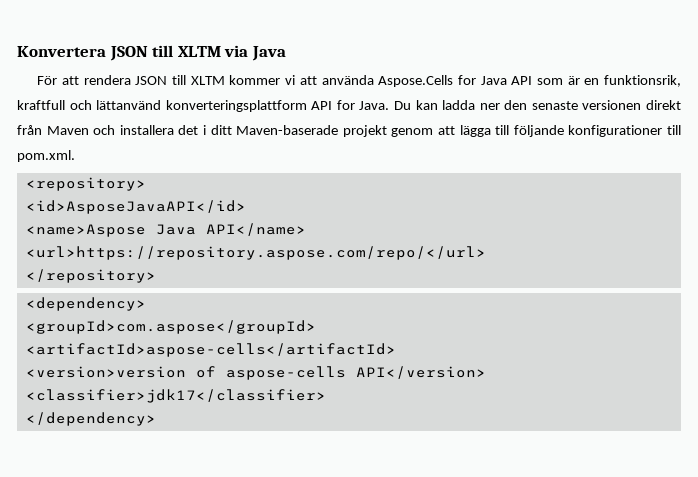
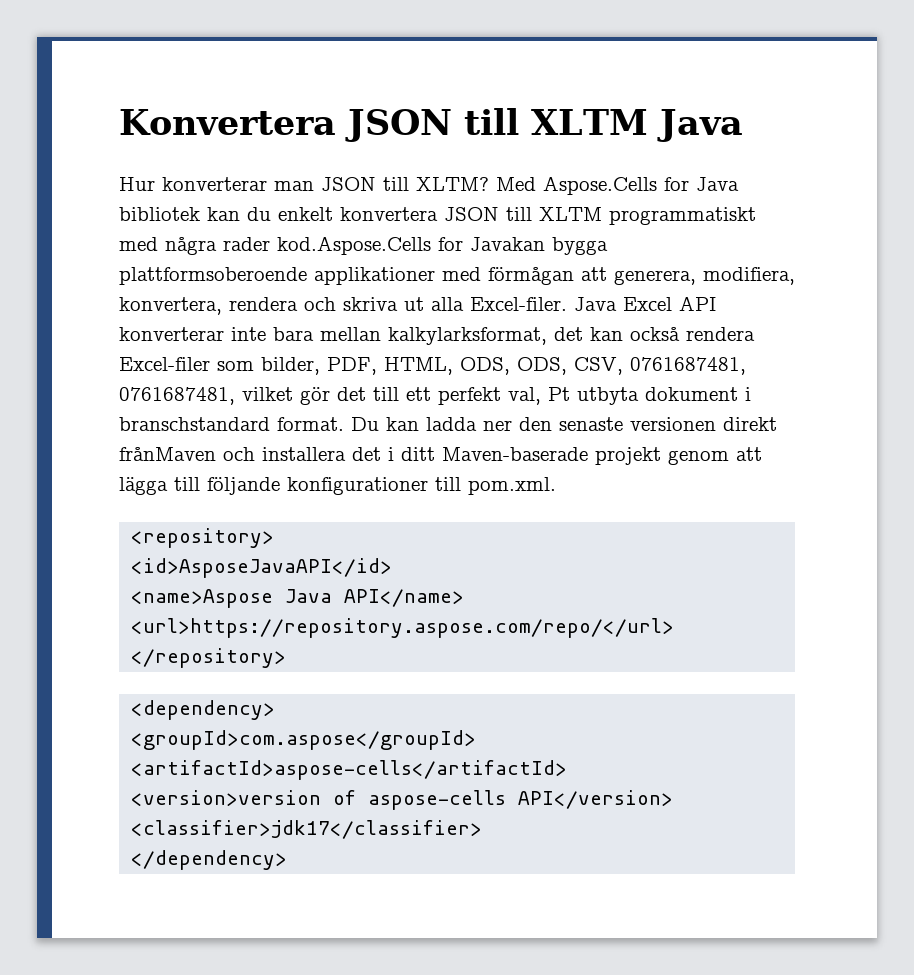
- Konvertera JSON till XLTM via Java
+ Konvertera JSON till XLTM Java
- För att rendera JSON till XLTM kommer vi att använda Aspose.Cells for Java API som är en funktionsrik, kraftfull och lättanvänd konverteringsplattform API for Java.
+ Hur konverterar man JSON till XLTM? Med Aspose.Cells for Java bibliotek kan du enkelt konvertera JSON till XLTM programmatiskt med några rader kod.Aspose.Cells for Javakan bygga plattformsoberoende applikationer med förmågan att generera, modifiera, konvertera, rendera och skriva ut alla Excel-filer. Java Excel API konverterar inte bara mellan kalkylarksformat, det kan också rendera Excel-filer som bilder, PDF, HTML, ODS, ODS, CSV, 0761687481, 0761687481, vilket gör det till ett perfekt val, Pt utbyta dokument i branschstandard format.
- Du kan ladda ner den senaste versionen direkt från Maven och installera det i ditt Maven-baserade projekt genom att lägga till följande konfigurationer till pom.xml.
+ Du kan ladda ner den senaste versionen direkt frånMaven och installera det i ditt Maven-baserade projekt genom att lägga till följande konfigurationer till pom.xml.

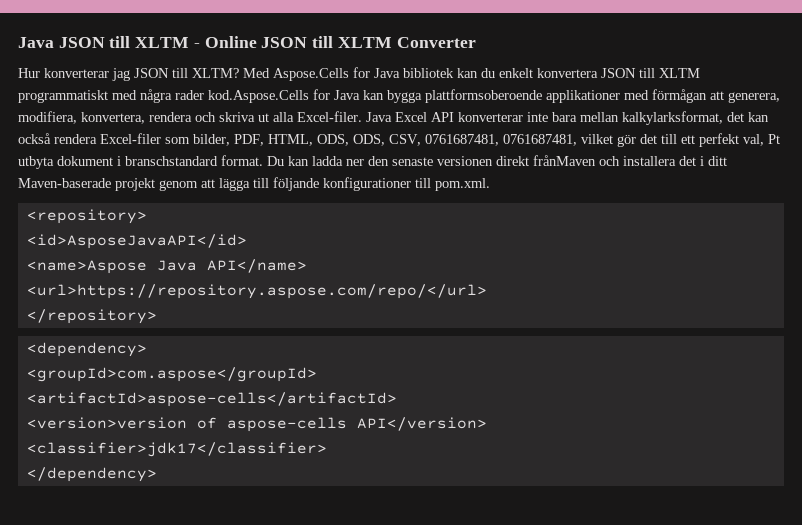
- Konvertera JSON till XLTM Java
+ Java JSON till XLTM - Online JSON till XLTM Converter
- Hur konverterar man JSON till XLTM?
+ Hur konverterar jag JSON till XLTM?
- Med Aspose.Cells for Java bibliotek kan du enkelt konvertera JSON till XLTM programmatiskt med några rader kod.Aspose.Cells for Javakan bygga plattformsoberoende applikationer med förmågan att generera, modifiera, konvertera, rendera och skriva ut alla Excel-filer.
+ Med Aspose.Cells for Java bibliotek kan du enkelt konvertera JSON till XLTM programmatiskt med några rader kod.Aspose.Cells for Java kan bygga plattformsoberoende applikationer med förmågan att generera, modifiera, konvertera, rendera och skriva ut alla Excel-filer.

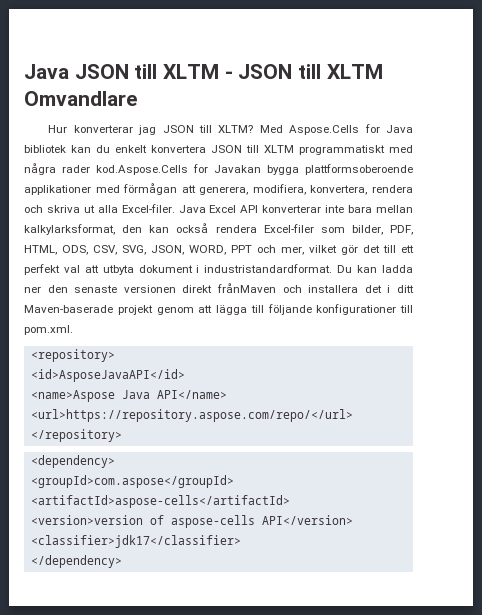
- Java JSON till XLTM - Online JSON till XLTM Converter
+ Java JSON till XLTM - JSON till XLTM Omvandlare
- Med Aspose.Cells for Java bibliotek kan du enkelt konvertera JSON till XLTM programmatiskt med några rader kod.Aspose.Cells for Java kan bygga plattformsoberoende applikationer med förmågan att generera, modifiera, konvertera, rendera och skriva ut alla Excel-filer.
+ Med Aspose.Cells for Java bibliotek kan du enkelt konvertera JSON till XLTM programmatiskt med några rader kod.Aspose.Cells for Javakan bygga plattformsoberoende applikationer med förmågan att generera, modifiera, konvertera, rendera och skriva ut alla Excel-filer.
- Java Excel API konverterar inte bara mellan kalkylarksformat, det kan också rendera Excel-filer som bilder, PDF, HTML, ODS, ODS, CSV, 0761687481, 0761687481, vilket gör det till ett perfekt val, Pt utbyta dokument i branschstandard format.
+ Java Excel API konverterar inte bara mellan kalkylarksformat, den kan också rendera Excel-filer som bilder, PDF, HTML, ODS, CSV, SVG, JSON, WORD, PPT och mer, vilket gör det till ett perfekt val att utbyta dokument i industristandardformat.

